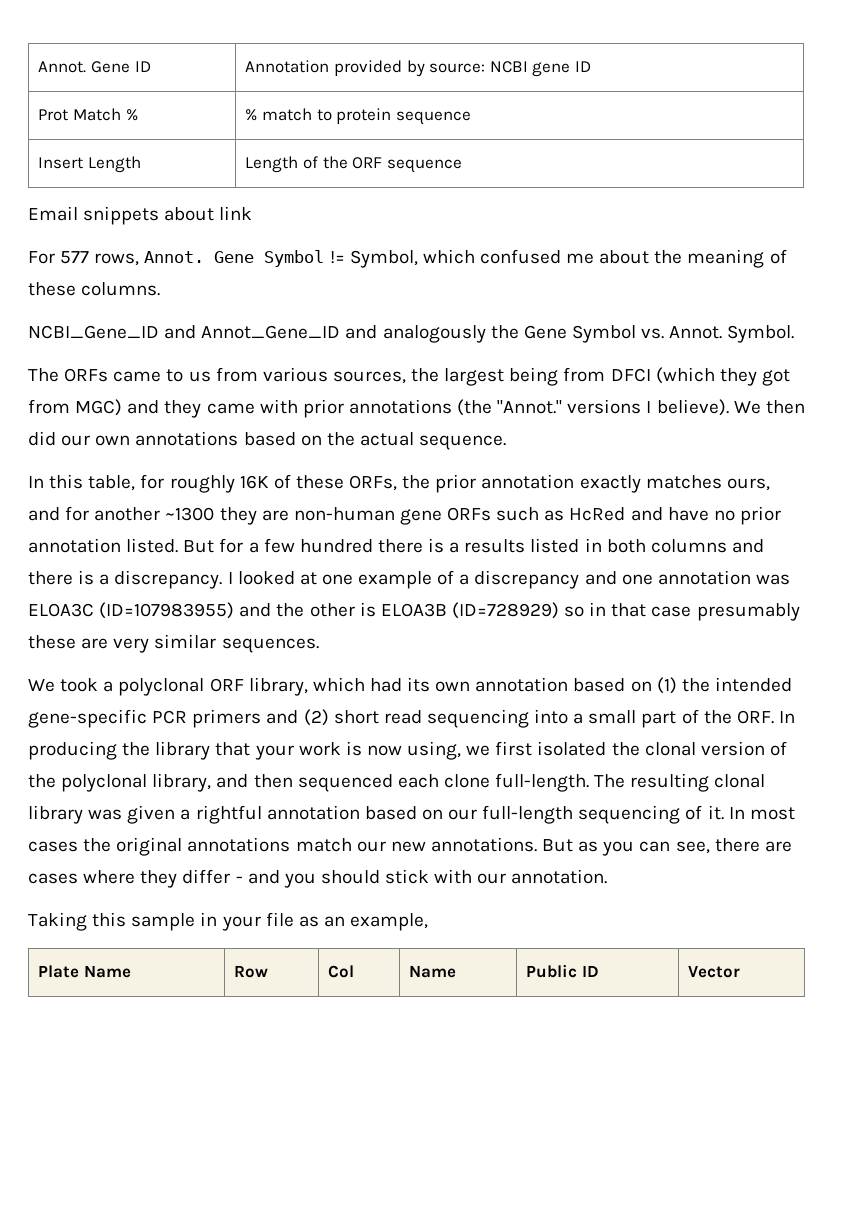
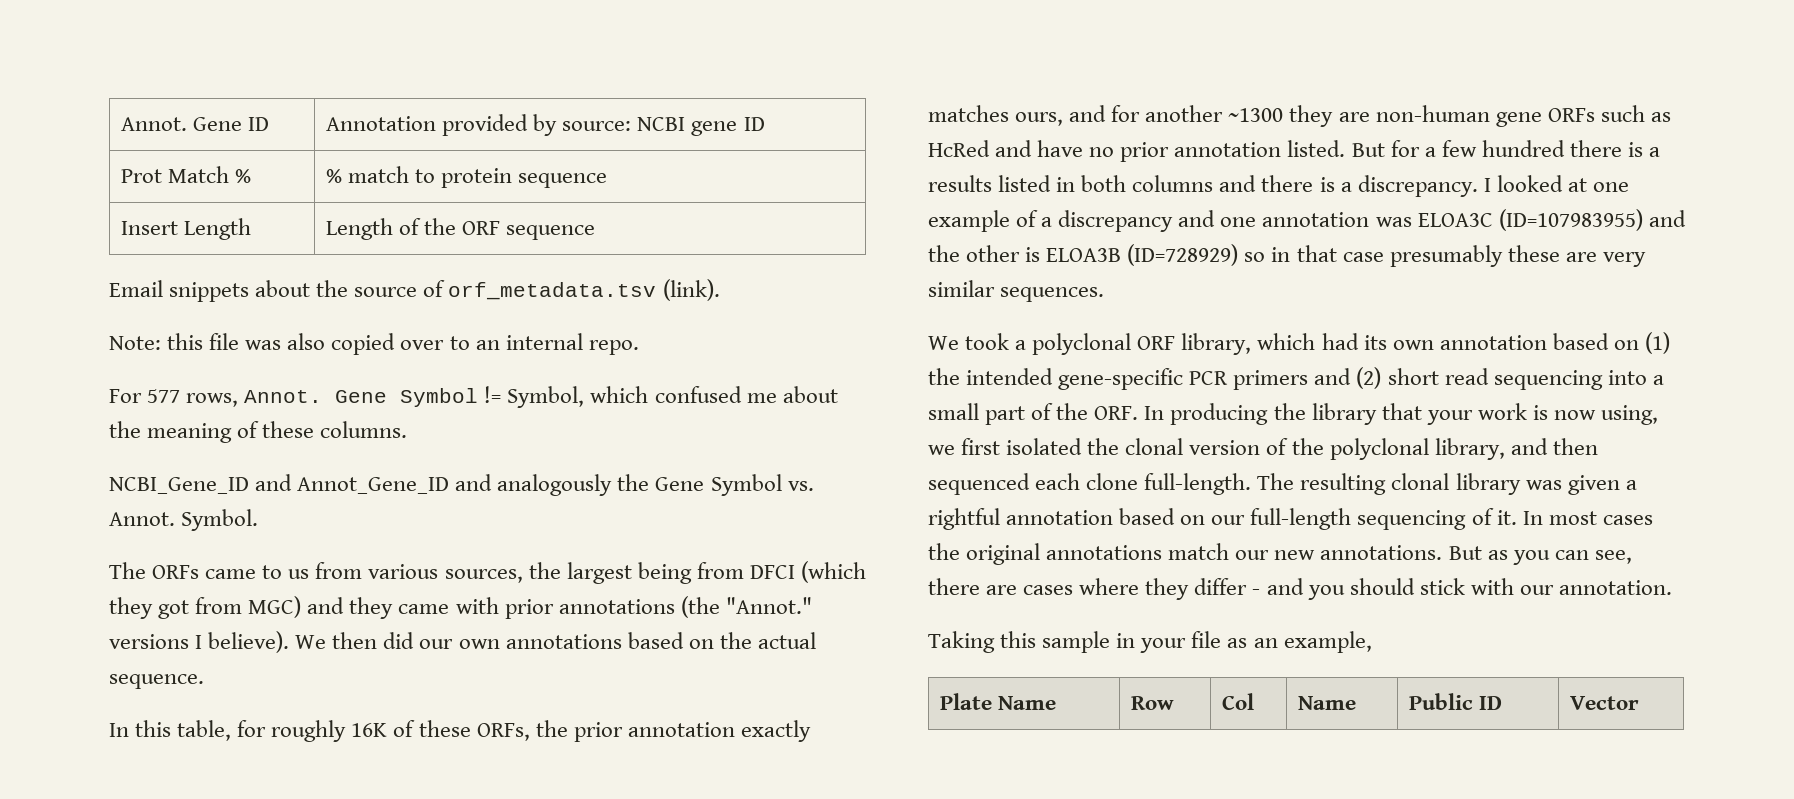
- Email snippets about link
+ Email snippets about the source of orf_metadata.tsv (link).
+ Note: this file was also copied over to an internal repo.

